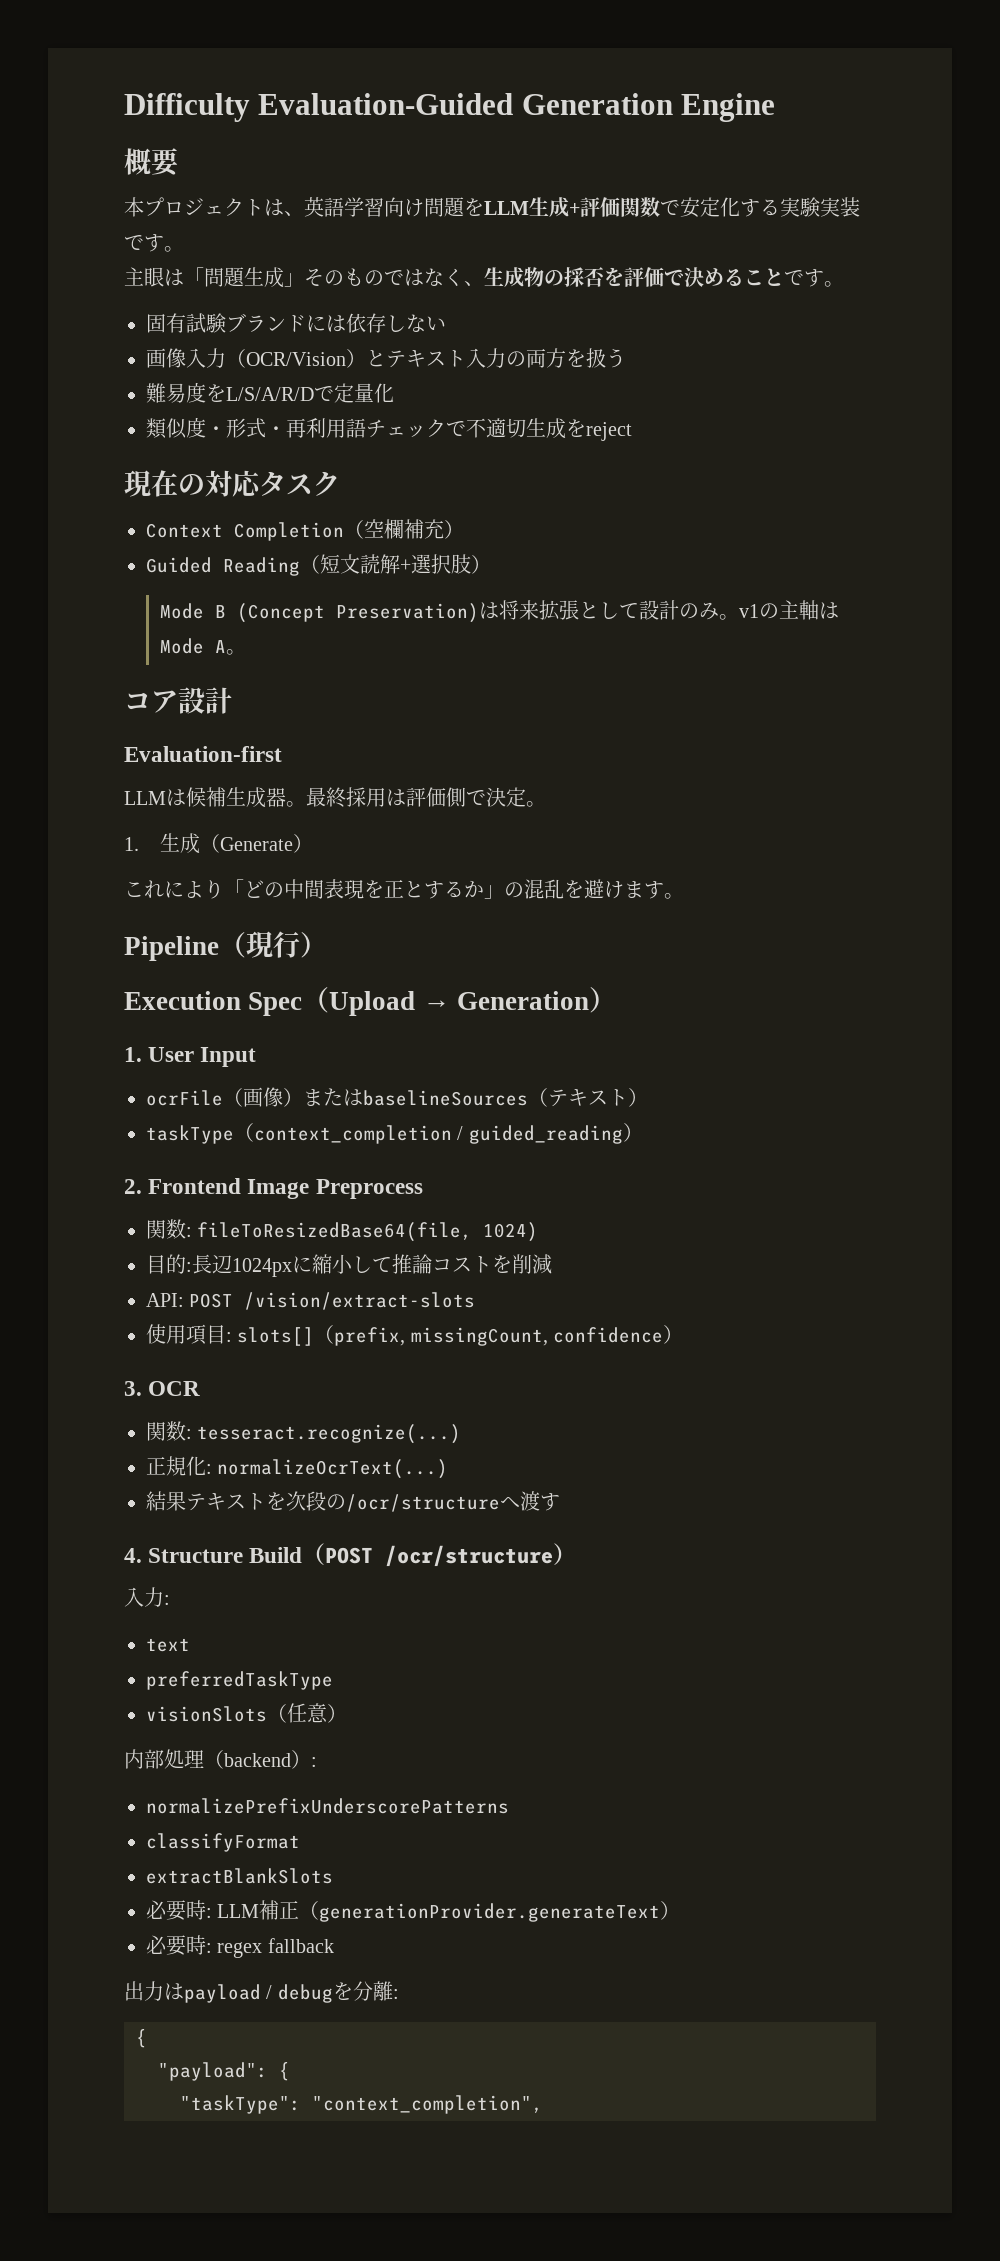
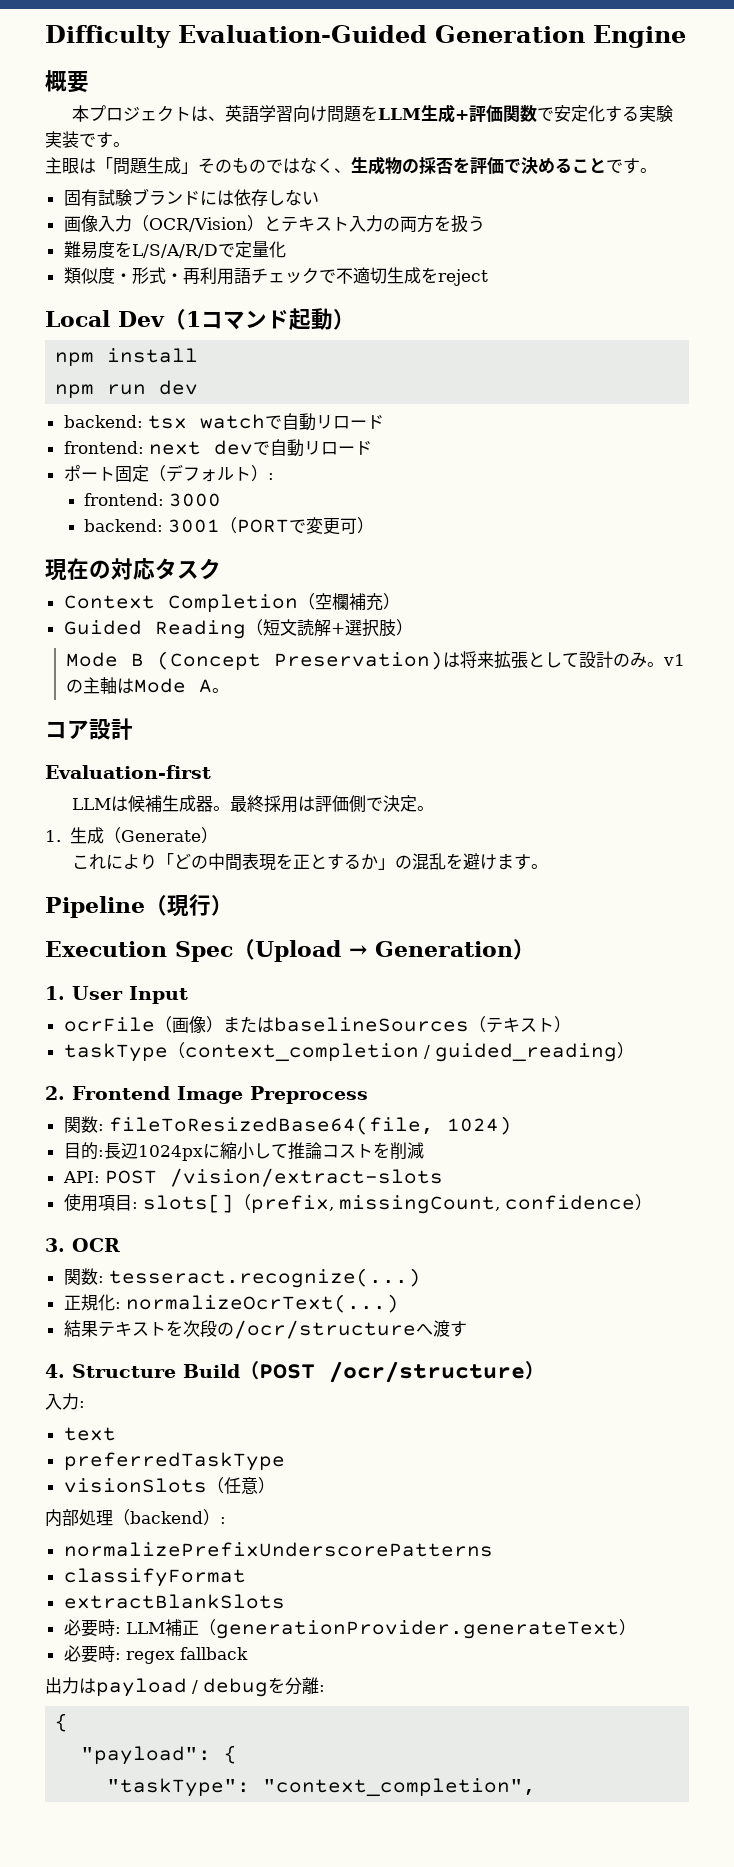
+ Local Dev（1コマンド起動）
+ npm install
+ npm run dev
+ backend: tsx watchで自動リロード
+ frontend: next devで自動リロード
+ ポート固定（デフォルト）:
+ frontend: 3000
+ backend: 3001（PORTで変更可）

